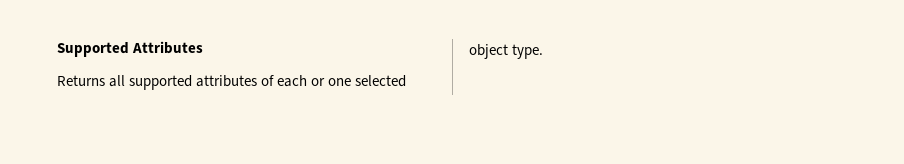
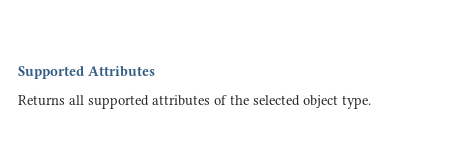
- Returns all supported attributes of each or one selected object type.
+ Returns all supported attributes of the selected object type.

